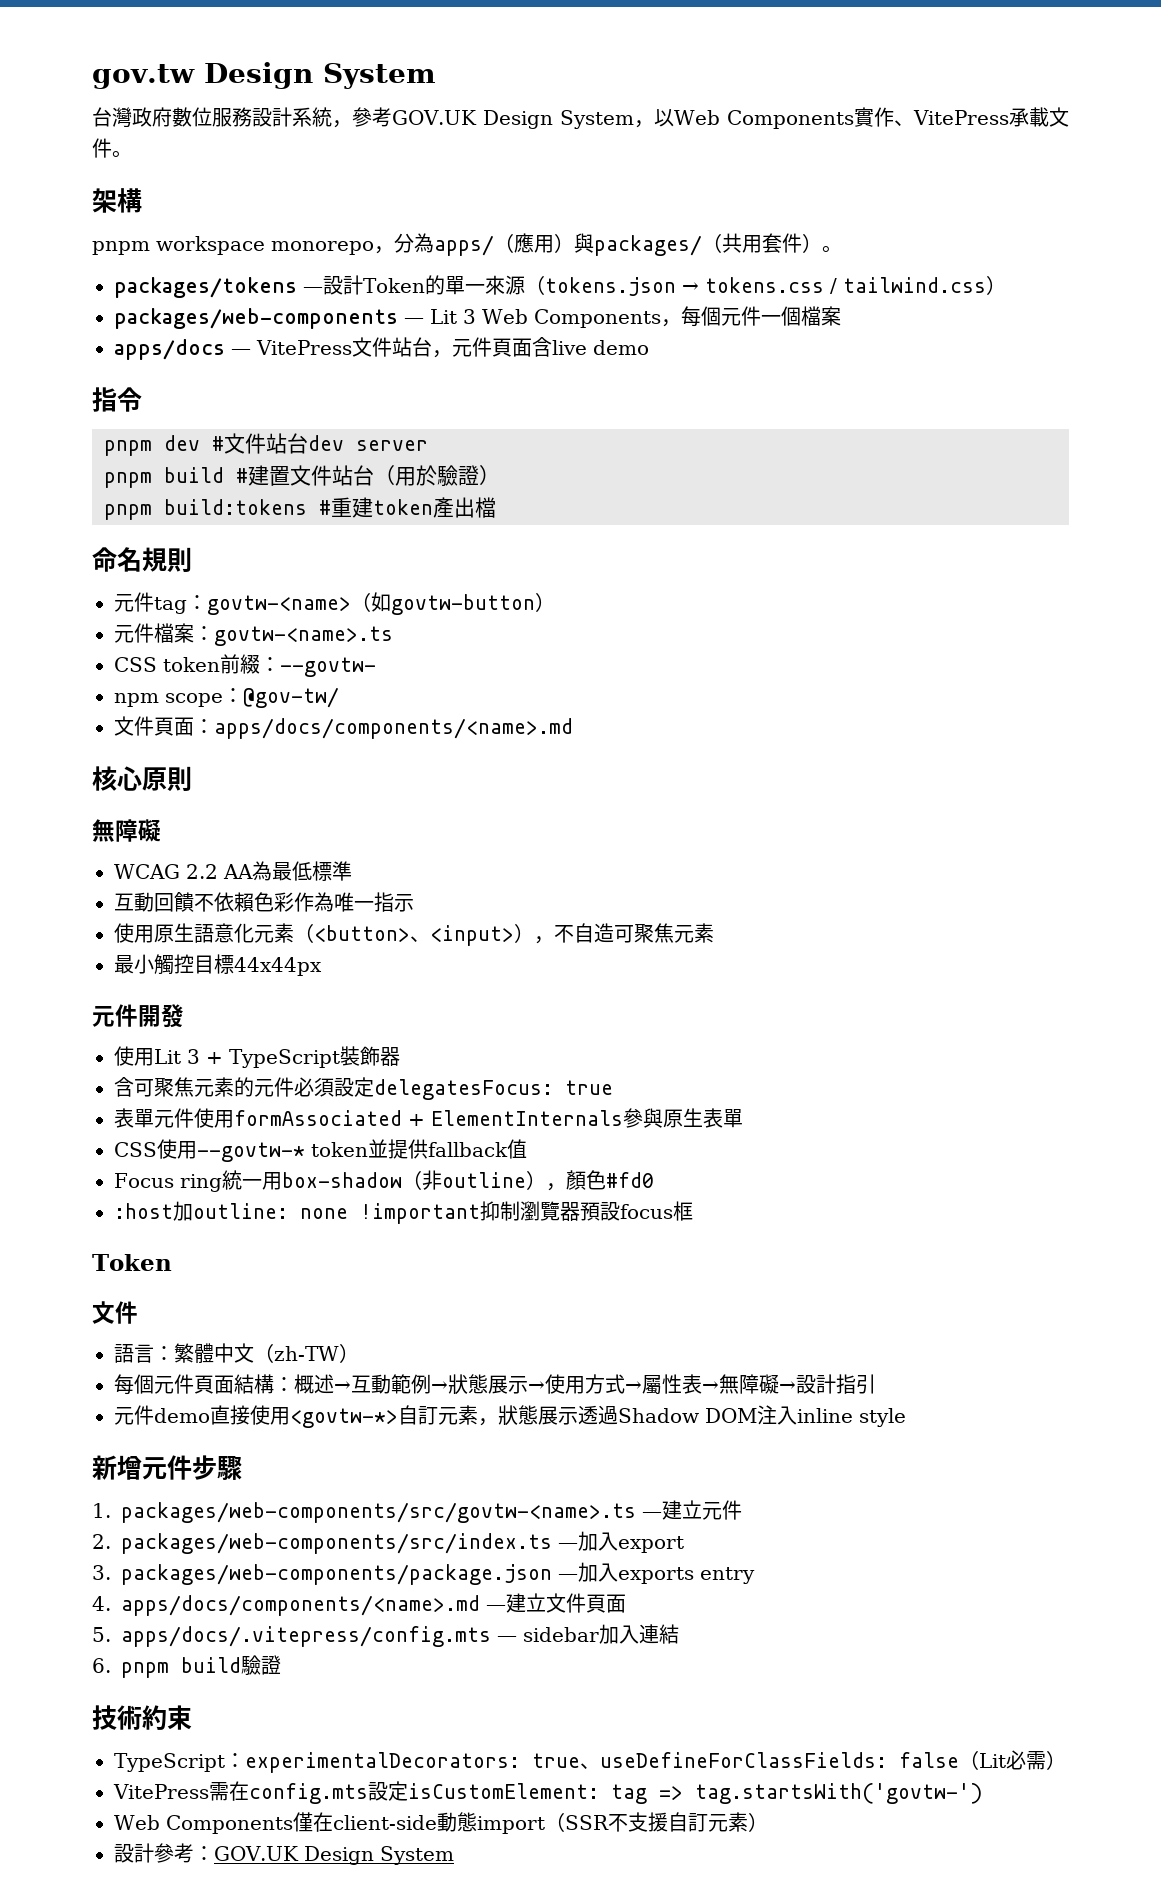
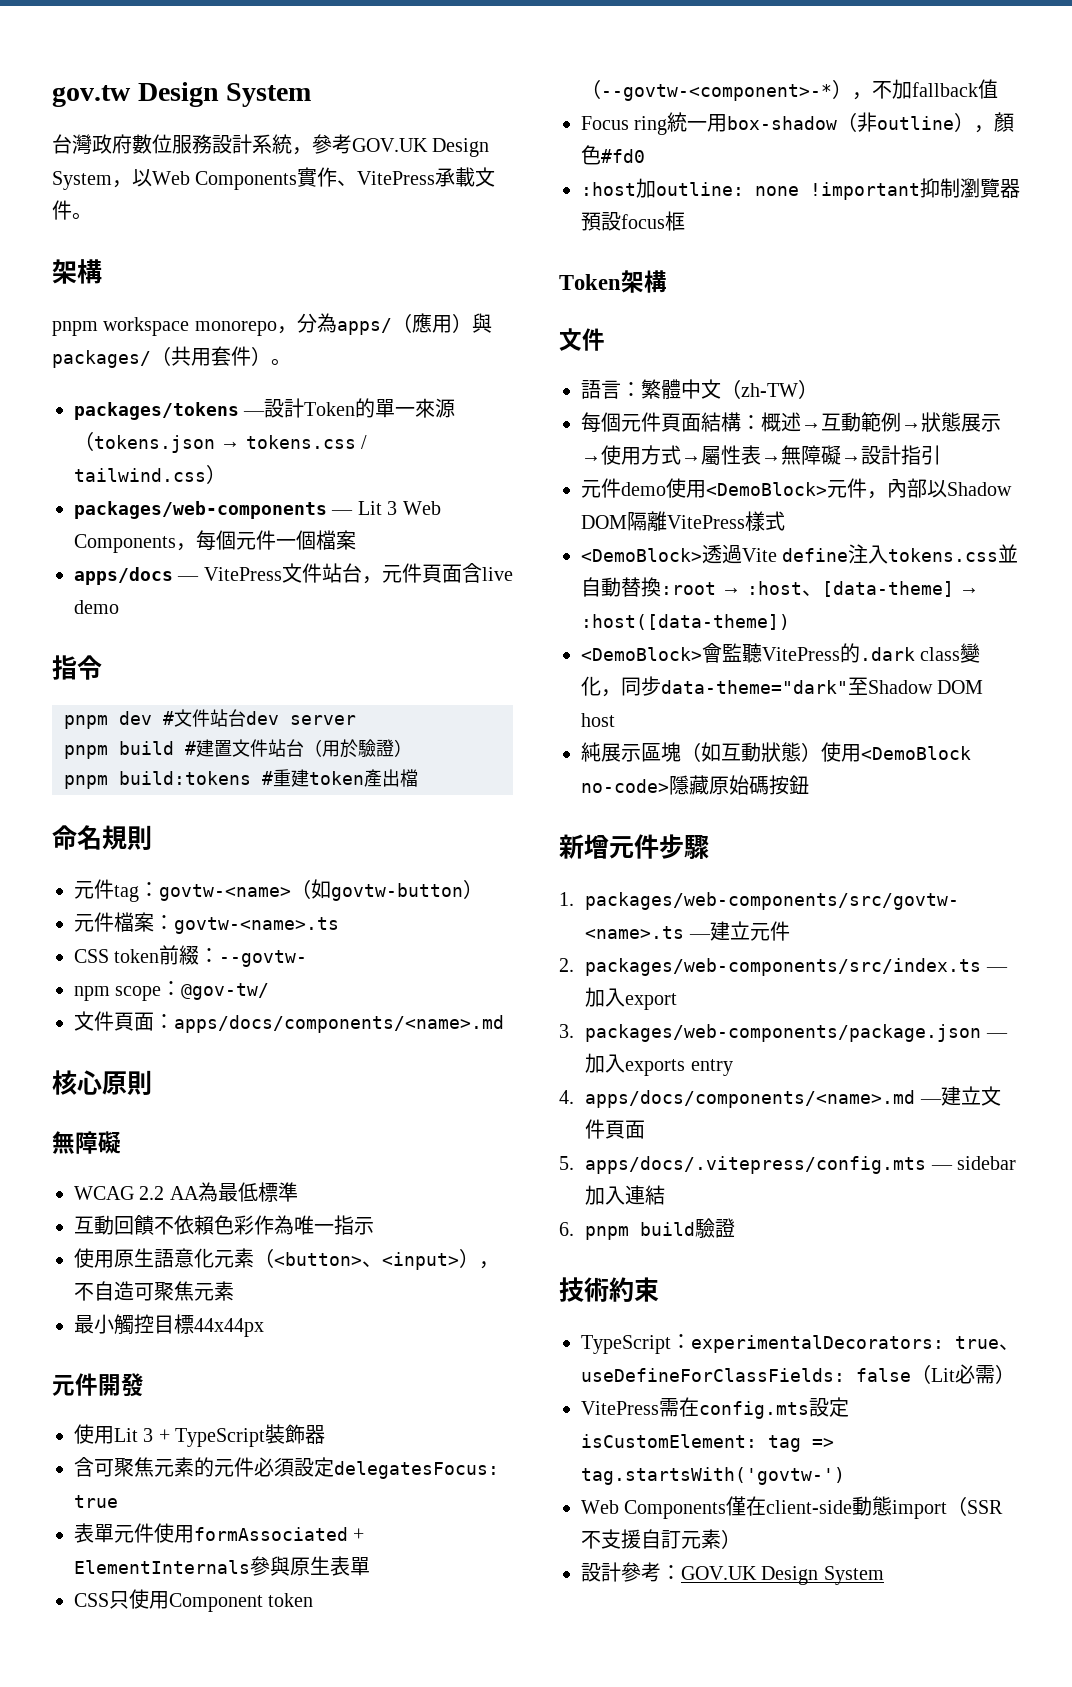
- CSS使用--govtw-* token並提供fallback值
+ CSS只使用Component token（--govtw-<component>-*），不加fallback值
  :host加outline: none !important抑制瀏覽器預設focus框
- Token
+ Token架構
- 元件demo直接使用<govtw-*>自訂元素，狀態展示透過Shadow DOM注入inline style
+ 元件demo使用<DemoBlock>元件，內部以Shadow DOM隔離VitePress樣式
+ <DemoBlock>透過Vite define注入tokens.css並自動替換:root → :host、[data-theme] → :host([data-theme])
+ <DemoBlock>會監聽VitePress的.dark class變化，同步data-theme="dark"至Shadow DOM host
+ 純展示區塊（如互動狀態）使用<DemoBlock no-code>隱藏原始碼按鈕

